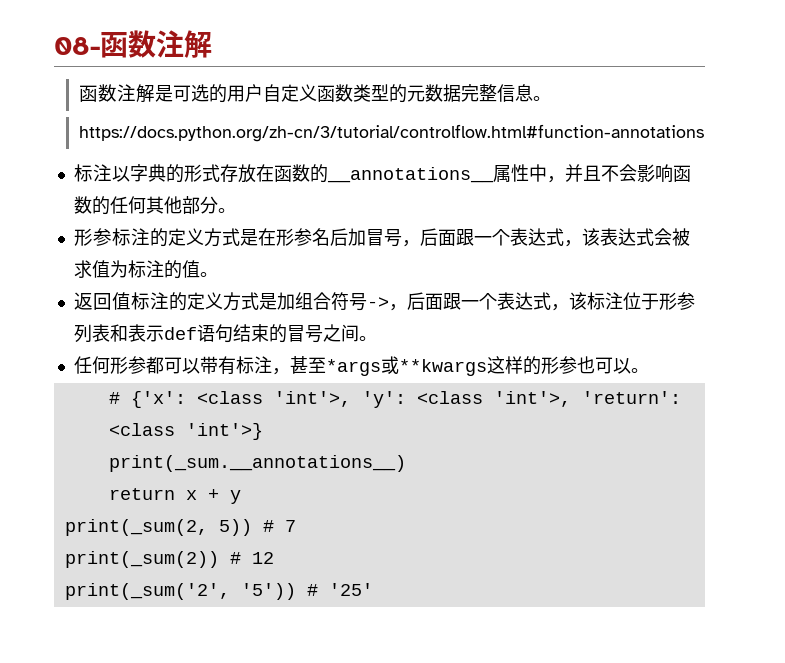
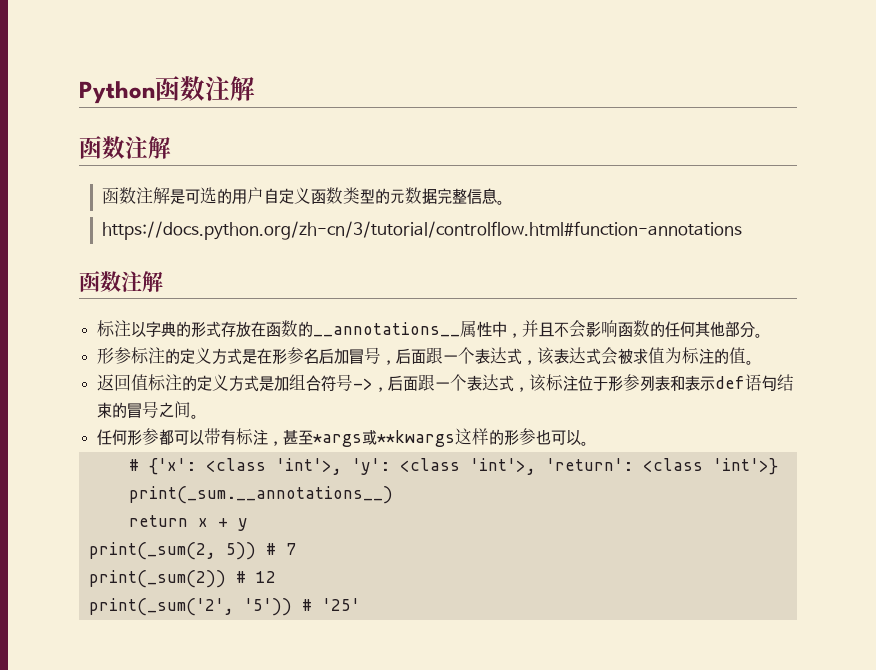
- 08-函数注解
+ Python函数注解
+ 函数注解
  https://docs.python.org/zh-cn/3/tutorial/controlflow.html#function-annotations
+ 函数注解

